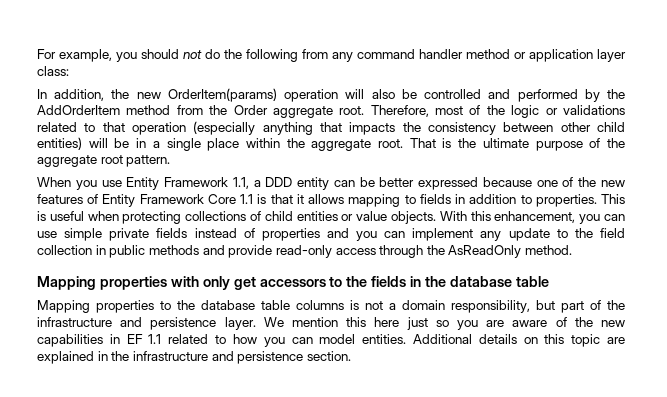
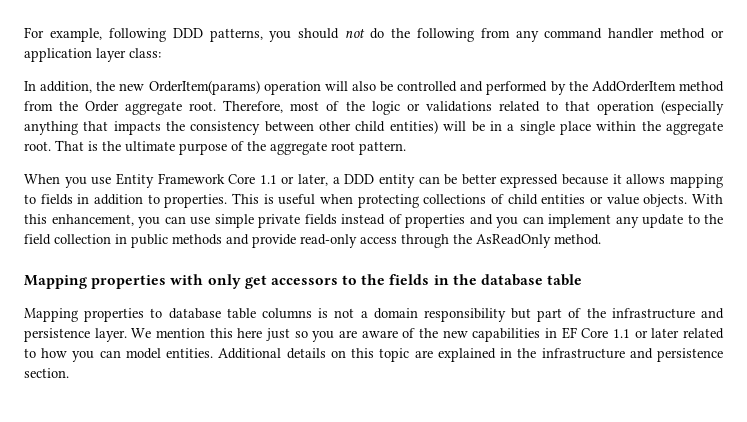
- For example, you should not do the following from any command handler method or application layer class:
+ For example, following DDD patterns, you should not do the following from any command handler method or application layer class:
- When you use Entity Framework 1.1, a DDD entity can be better expressed because one of the new features of Entity Framework Core 1.1 is that it allows mapping to fields in addition to properties.
+ When you use Entity Framework Core 1.1 or later, a DDD entity can be better expressed because it allows mapping to fields in addition to properties.
- Mapping properties to the database table columns is not a domain responsibility, but part of the infrastructure and persistence layer.
+ Mapping properties to database table columns is not a domain responsibility but part of the infrastructure and persistence layer.
- We mention this here just so you are aware of the new capabilities in EF 1.1 related to how you can model entities.
+ We mention this here just so you are aware of the new capabilities in EF Core 1.1 or later related to how you can model entities.

